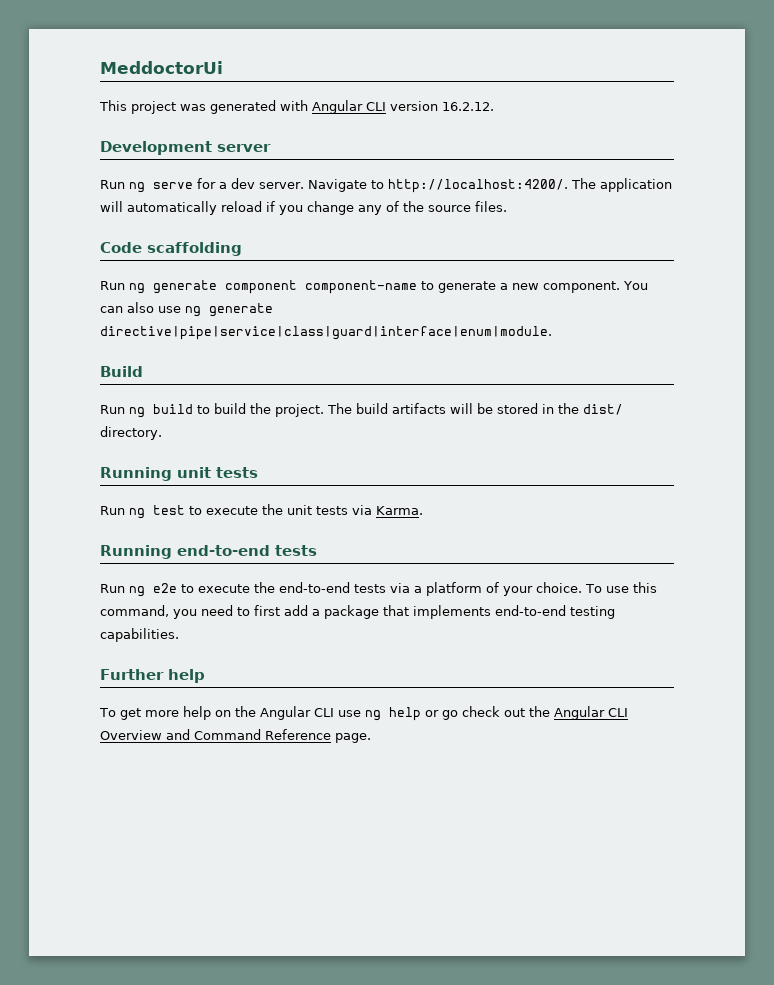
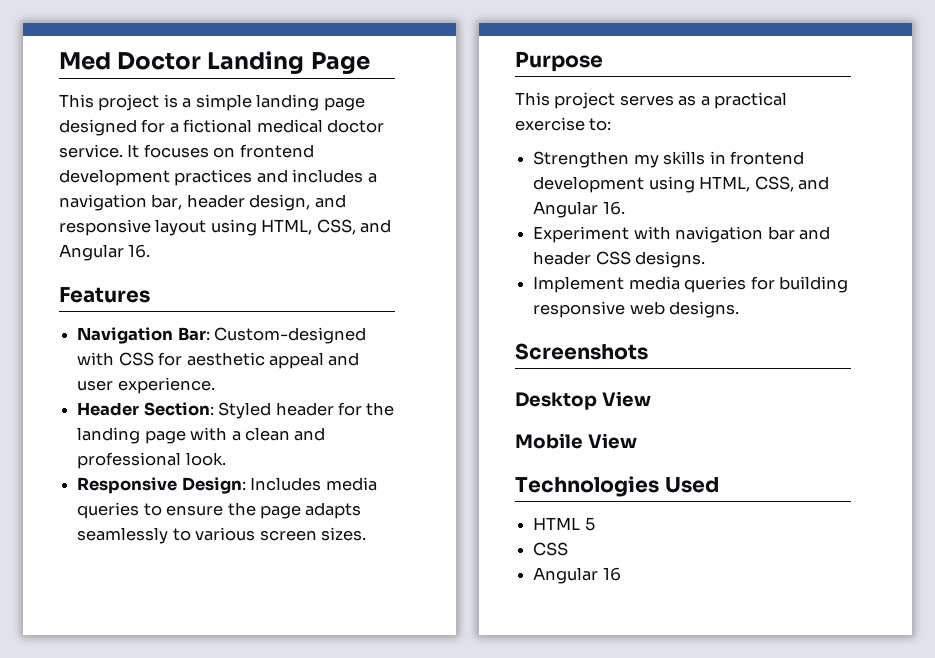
- MeddoctorUi
- This project was generated with Angular CLI version 16.2.12.
- Development server
- Run ng serve for a dev server. Navigate to http://localhost:4200/. The application will automatically reload if you change any of the source files.
- Code scaffolding
- Run ng generate component component-name to generate a new component. You can also use ng generate directive|pipe|service|class|guard|interface|enum|module.
- Build
- Run ng build to build the project. The build artifacts will be stored in the dist/ directory.
- Running unit tests
- Run ng test to execute the unit tests via Karma.
- Running end-to-end tests
- Run ng e2e to execute the end-to-end tests via a platform of your choice. To use this command, you need to first add a package that implements end-to-end testing capabilities.
- Further help
- To get more help on the Angular CLI use ng help or go check out the Angular CLI Overview and Command Reference page.
+ Med Doctor Landing Page
+ This project is a simple landing page designed for a fictional medical doctor service. It focuses on frontend development practices and includes a navigation bar, header design, and responsive layout using HTML, CSS, and Angular 16.
+ Features
+ Navigation Bar: Custom-designed with CSS for aesthetic appeal and user experience.
+ Header Section: Styled header for the landing page with a clean and professional look.
+ Responsive Design: Includes media queries to ensure the page adapts seamlessly to various screen sizes.
+ Purpose
+ This project serves as a practical exercise to:
+ Strengthen my skills in frontend development using HTML, CSS, and Angular 16.
+ Experiment with navigation bar and header CSS designs.
+ Implement media queries for building responsive web designs.
+ Screenshots
+ Desktop View
+ Mobile View
+ Technologies Used
+ HTML 5
+ CSS
+ Angular 16

